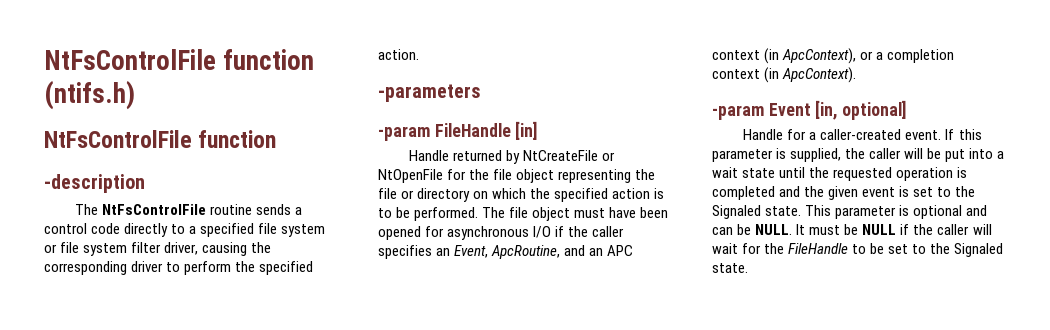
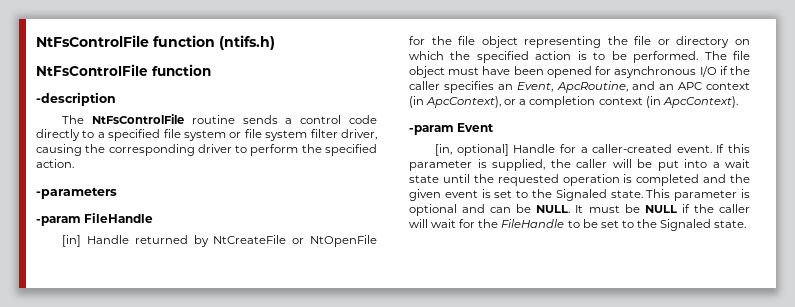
- -param FileHandle [in]
- Handle returned by NtCreateFile or NtOpenFile for the file object representing the file or directory on which the specified action is to be performed.
+ -param FileHandle
+ [in] Handle returned by NtCreateFile or NtOpenFile for the file object representing the file or directory on which the specified action is to be performed.
- -param Event [in, optional]
- Handle for a caller-created event.
+ -param Event
+ [in, optional] Handle for a caller-created event.

